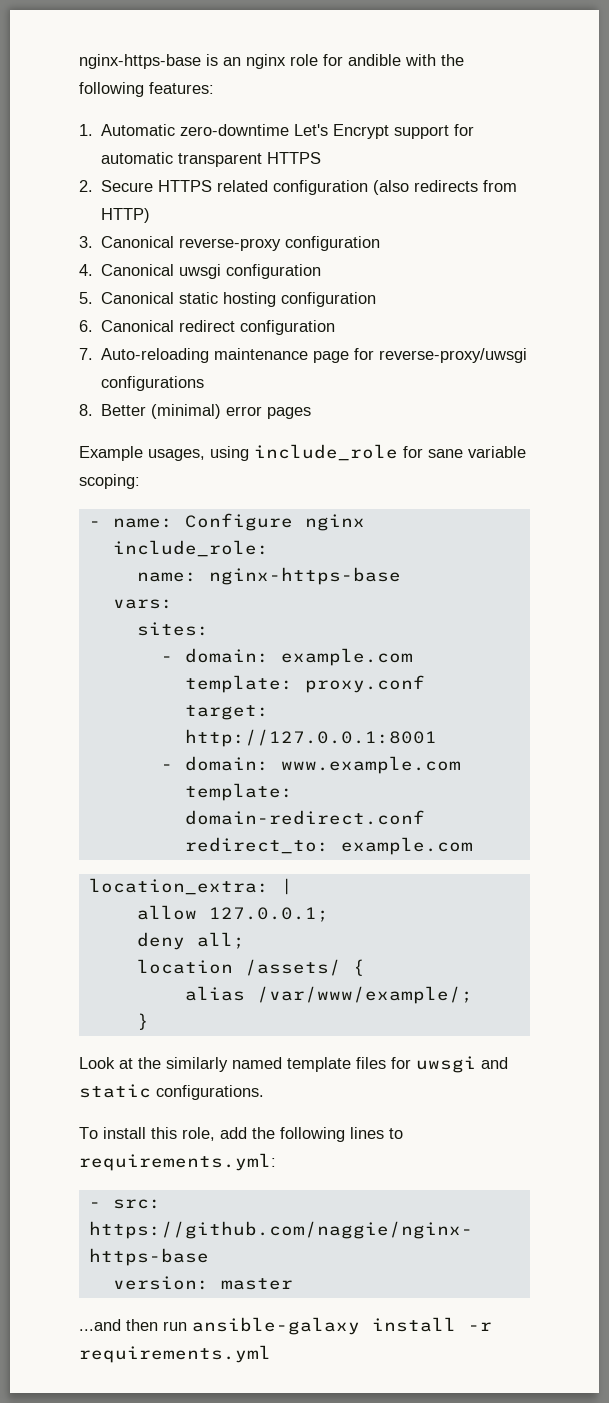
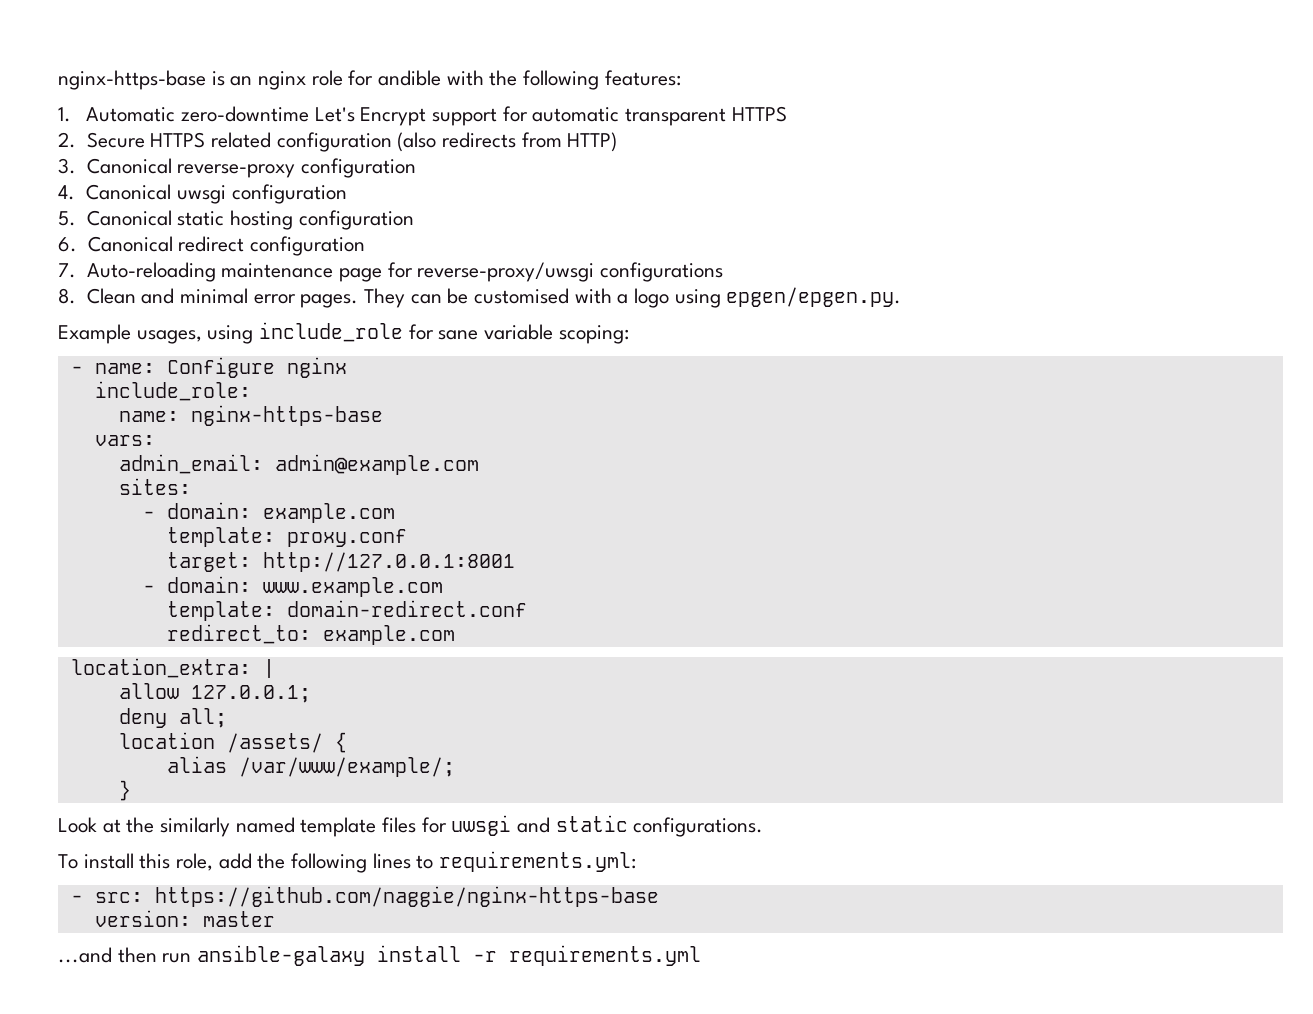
- 8. Better (minimal) error pages
+ 8. Clean and minimal error pages. They can be customised with a logo using epgen/epgen.py.
+ admin_email: admin@example.com

